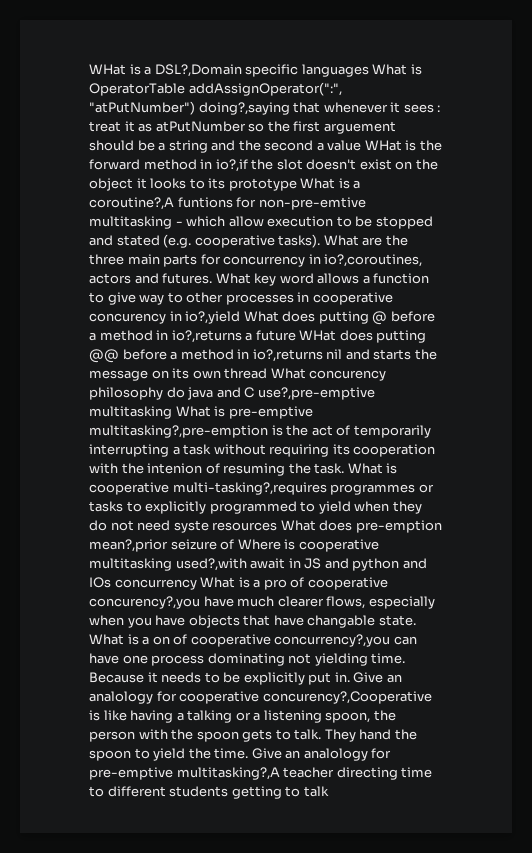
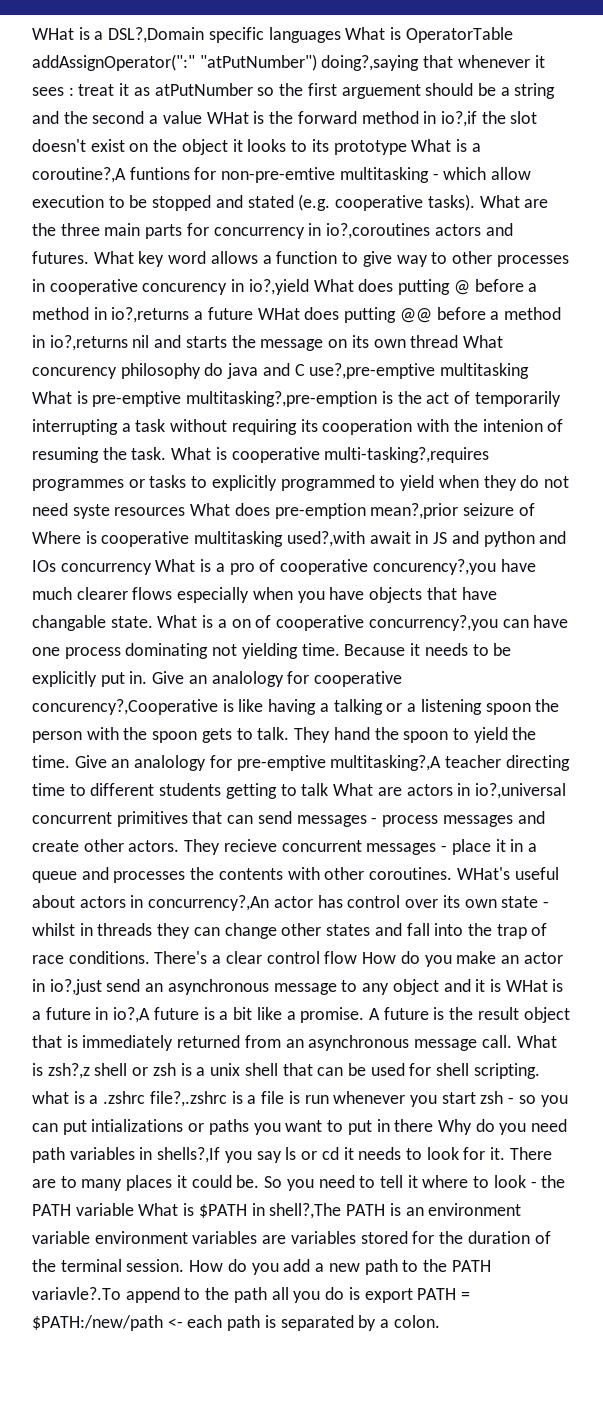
- WHat is a DSL?,Domain specific languages What is OperatorTable addAssignOperator(":", "atPutNumber") doing?,saying that whenever it sees :
+ WHat is a DSL?,Domain specific languages What is OperatorTable addAssignOperator(":" "atPutNumber") doing?,saying that whenever it sees :
- What are the three main parts for concurrency in io?,coroutines, actors and futures.
+ What are the three main parts for concurrency in io?,coroutines actors and futures.
- What is cooperative multi-tasking?,requires programmes or tasks to explicitly programmed to yield when they do not need syste resources What does pre-emption mean?,prior seizure of Where is cooperative multitasking used?,with await in JS and python and IOs concurrency What is a pro of cooperative concurency?,you have much clearer flows, especially when you have objects that have changable state.
+ What is cooperative multi-tasking?,requires programmes or tasks to explicitly programmed to yield when they do not need syste resources What does pre-emption mean?,prior seizure of Where is cooperative multitasking used?,with await in JS and python and IOs concurrency What is a pro of cooperative concurency?,you have much clearer flows especially when you have objects that have changable state.
- Give an analology for cooperative concurency?,Cooperative is like having a talking or a listening spoon, the person with the spoon gets to talk.
+ Give an analology for cooperative concurency?,Cooperative is like having a talking or a listening spoon the person with the spoon gets to talk.
- Give an analology for pre-emptive multitasking?,A teacher directing time to different students getting to talk
+ Give an analology for pre-emptive multitasking?,A teacher directing time to different students getting to talk What are actors in io?,universal concurrent primitives that can send messages - process messages and create other actors. They recieve concurrent messages - place it in a queue and processes the contents with other coroutines. WHat's useful about actors in concurrency?,An actor has control over its own state - whilst in threads they can change other states and fall into the trap of race conditions. There's a clear control flow How do you make an actor in io?,just send an asynchronous message to any object and it is WHat is a future in io?,A future is a bit like a promise. A future is the result object that is immediately returned from an asynchronous message call. What is zsh?,z shell or zsh is a unix shell that can be used for shell scripting. what is a .zshrc file?,.zshrc is a file is run whenever you start zsh - so you can put intializations or paths you want to put in there Why do you need path variables in shells?,If you say ls or cd it needs to look for it. There are to many places it could be. So you need to tell it where to look - the PATH variable What is $PATH in shell?,The PATH is an environment variable environment variables are variables stored for the duration of the terminal session. How do you add a new path to the PATH variavle?.To append to the path all you do is export PATH = $PATH:/new/path <- each path is separated by a colon.

